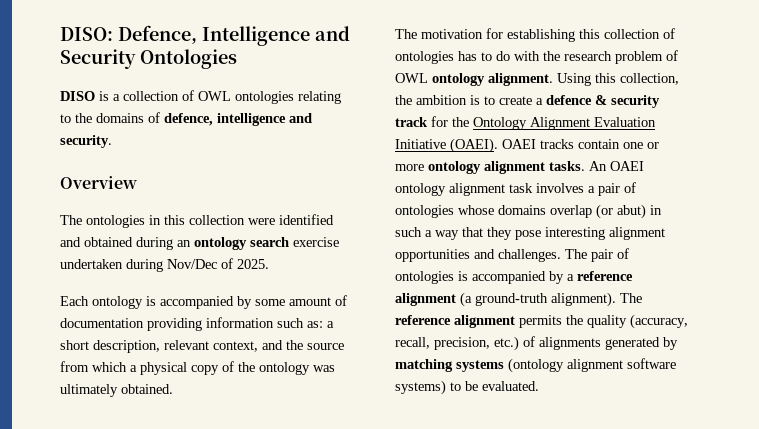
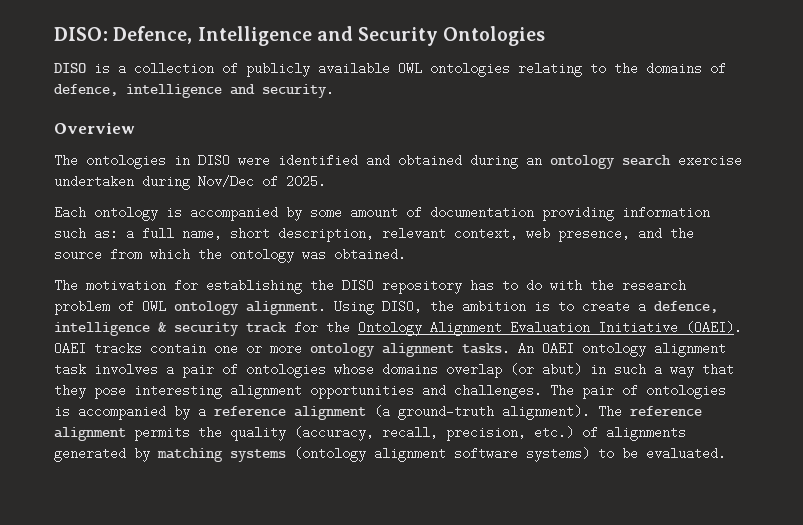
- DISO is a collection of OWL ontologies relating to the domains of defence, intelligence and security.
+ DISO is a collection of publicly available OWL ontologies relating to the domains of defence, intelligence and security.
- The ontologies in this collection were identified and obtained during an ontology search exercise undertaken during Nov/Dec of 2025.
+ The ontologies in DISO were identified and obtained during an ontology search exercise undertaken during Nov/Dec of 2025.
- Each ontology is accompanied by some amount of documentation providing information such as: a short description, relevant context, and the source from which a physical copy of the ontology was ultimately obtained.
+ Each ontology is accompanied by some amount of documentation providing information such as: a full name, short description, relevant context, web presence, and the source from which the ontology was obtained.
- The motivation for establishing this collection of ontologies has to do with the research problem of OWL ontology alignment.
+ The motivation for establishing the DISO repository has to do with the research problem of OWL ontology alignment.
- Using this collection, the ambition is to create a defence & security track for the Ontology Alignment Evaluation Initiative (OAEI).
+ Using DISO, the ambition is to create a defence, intelligence & security track for the Ontology Alignment Evaluation Initiative (OAEI).

